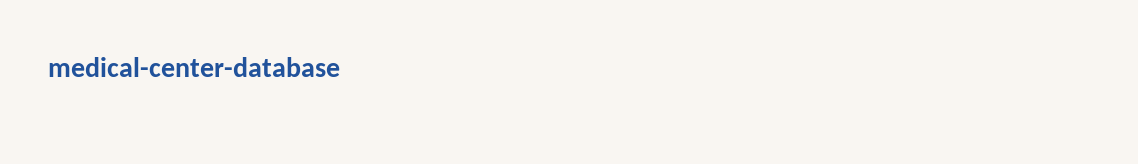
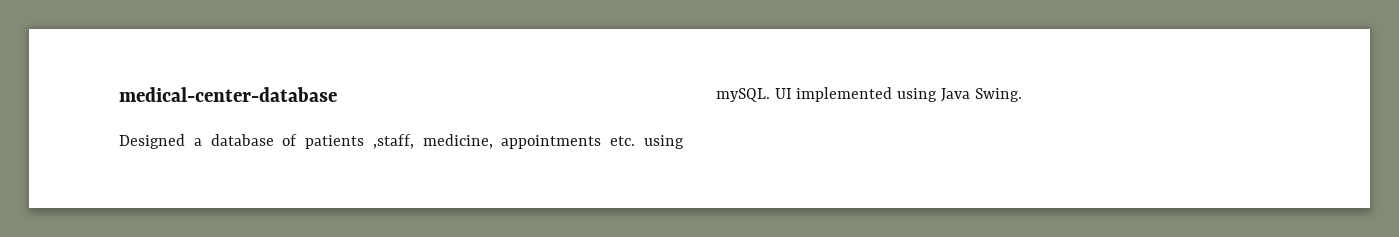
+ Designed a database of patients ,staff, medicine, appointments etc. using mySQL. UI implemented using Java Swing.

